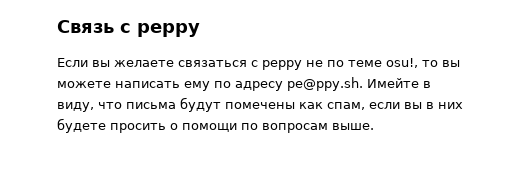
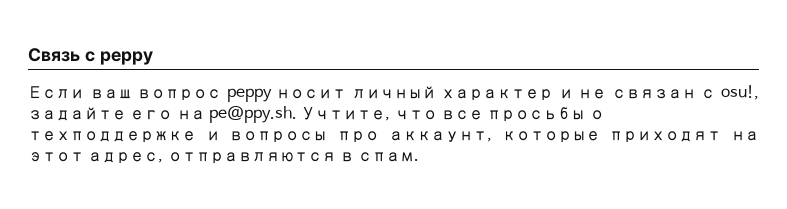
- Если вы желаете связаться с peppy не по теме osu!, то вы можете написать ему по адресу pe@ppy.sh. Имейте в виду, что письма будут помечены как спам, если вы в них будете просить о помощи по вопросам выше.
+ Если ваш вопрос peppy носит личный характер и не связан с osu!, задайте его на pe@ppy.sh. Учтите, что все просьбы о техподдержке и вопросы про аккаунт, которые приходят на этот адрес, отправляются в спам.

